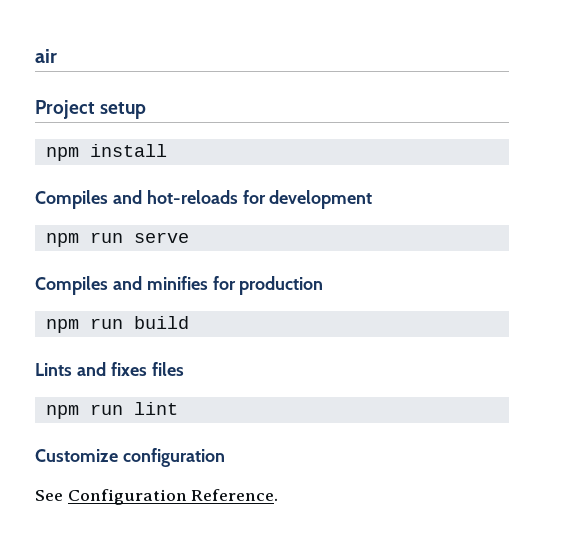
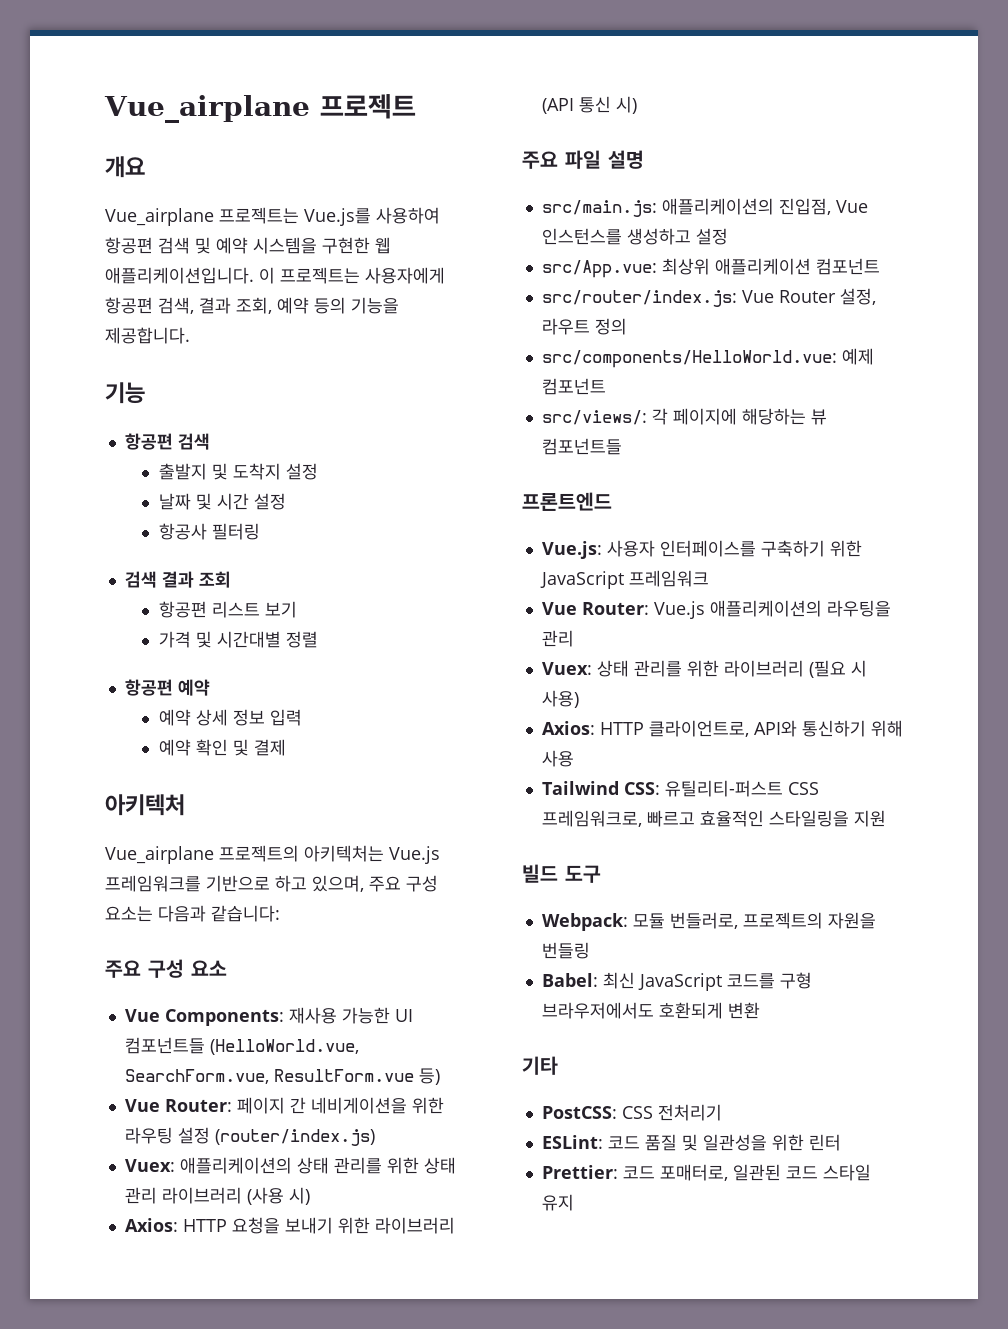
- air
- Project setup
- npm install
- Compiles and hot-reloads for development
- npm run serve
- Compiles and minifies for production
- npm run build
- Lints and fixes files
- npm run lint
- Customize configuration
- See Configuration Reference.
+ Vue_airplane 프로젝트
+ 개요
+ Vue_airplane 프로젝트는 Vue.js를 사용하여 항공편 검색 및 예약 시스템을 구현한 웹 애플리케이션입니다. 이 프로젝트는 사용자에게 항공편 검색, 결과 조회, 예약 등의 기능을 제공합니다.
+ 기능
+ 항공편 검색
+ 출발지 및 도착지 설정
+ 날짜 및 시간 설정
+ 항공사 필터링
+ 검색 결과 조회
+ 항공편 리스트 보기
+ 가격 및 시간대별 정렬
+ 항공편 예약
+ 예약 상세 정보 입력
+ 예약 확인 및 결제
+ 아키텍처
+ Vue_airplane 프로젝트의 아키텍처는 Vue.js 프레임워크를 기반으로 하고 있으며, 주요 구성 요소는 다음과 같습니다:
+ 주요 구성 요소
+ Vue Components: 재사용 가능한 UI 컴포넌트들 (HelloWorld.vue, SearchForm.vue, ResultForm.vue 등)
+ Vue Router: 페이지 간 네비게이션을 위한 라우팅 설정 (router/index.js)
+ Vuex: 애플리케이션의 상태 관리를 위한 상태 관리 라이브러리 (사용 시)
+ Axios: HTTP 요청을 보내기 위한 라이브러리 (API 통신 시)
+ 주요 파일 설명
+ src/main.js: 애플리케이션의 진입점, Vue 인스턴스를 생성하고 설정
+ src/App.vue: 최상위 애플리케이션 컴포넌트
+ src/router/index.js: Vue Router 설정, 라우트 정의
+ src/components/HelloWorld.vue: 예제 컴포넌트
+ src/views/: 각 페이지에 해당하는 뷰 컴포넌트들
+ 프론트엔드
+ Vue.js: 사용자 인터페이스를 구축하기 위한 JavaScript 프레임워크
+ Vue Router: Vue.js 애플리케이션의 라우팅을 관리
+ Vuex: 상태 관리를 위한 라이브러리 (필요 시 사용)
+ Axios: HTTP 클라이언트로, API와 통신하기 위해 사용
+ Tailwind CSS: 유틸리티-퍼스트 CSS 프레임워크로, 빠르고 효율적인 스타일링을 지원
+ 빌드 도구
+ Webpack: 모듈 번들러로, 프로젝트의 자원을 번들링
+ Babel: 최신 JavaScript 코드를 구형 브라우저에서도 호환되게 변환
+ 기타
+ PostCSS: CSS 전처리기
+ ESLint: 코드 품질 및 일관성을 위한 린터
+ Prettier: 코드 포매터로, 일관된 코드 스타일 유지

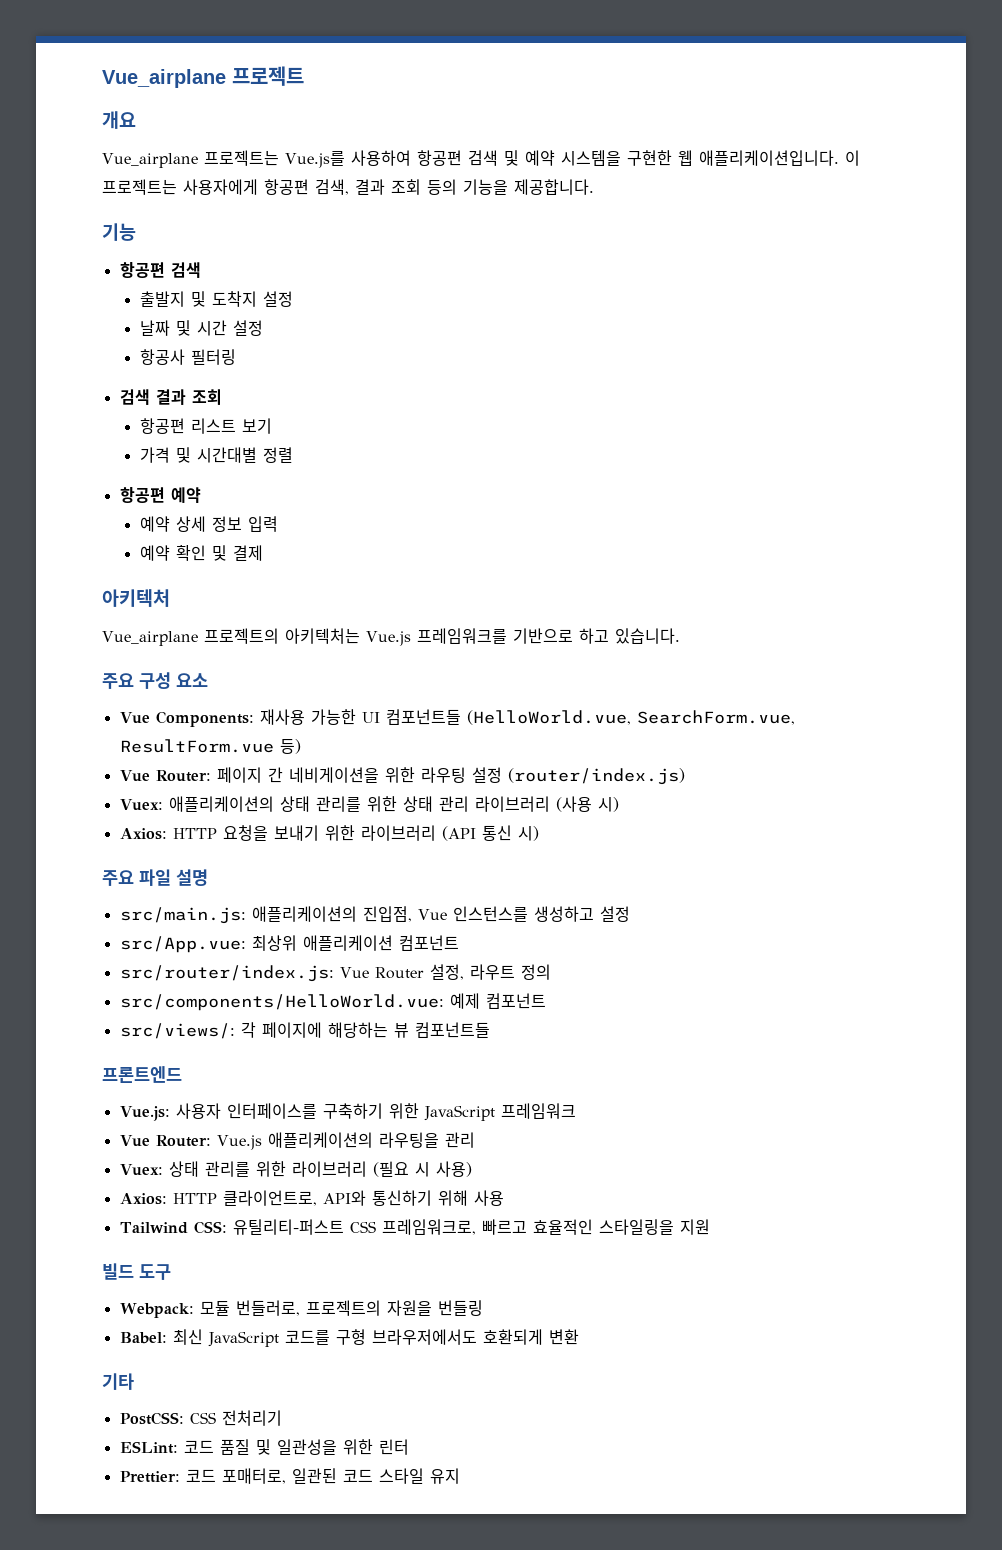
- 이 프로젝트는 사용자에게 항공편 검색, 결과 조회, 예약 등의 기능을 제공합니다.
+ 이 프로젝트는 사용자에게 항공편 검색, 결과 조회 등의 기능을 제공합니다.
- Vue_airplane 프로젝트의 아키텍처는 Vue.js 프레임워크를 기반으로 하고 있으며, 주요 구성 요소는 다음과 같습니다:
+ Vue_airplane 프로젝트의 아키텍처는 Vue.js 프레임워크를 기반으로 하고 있습니다.

